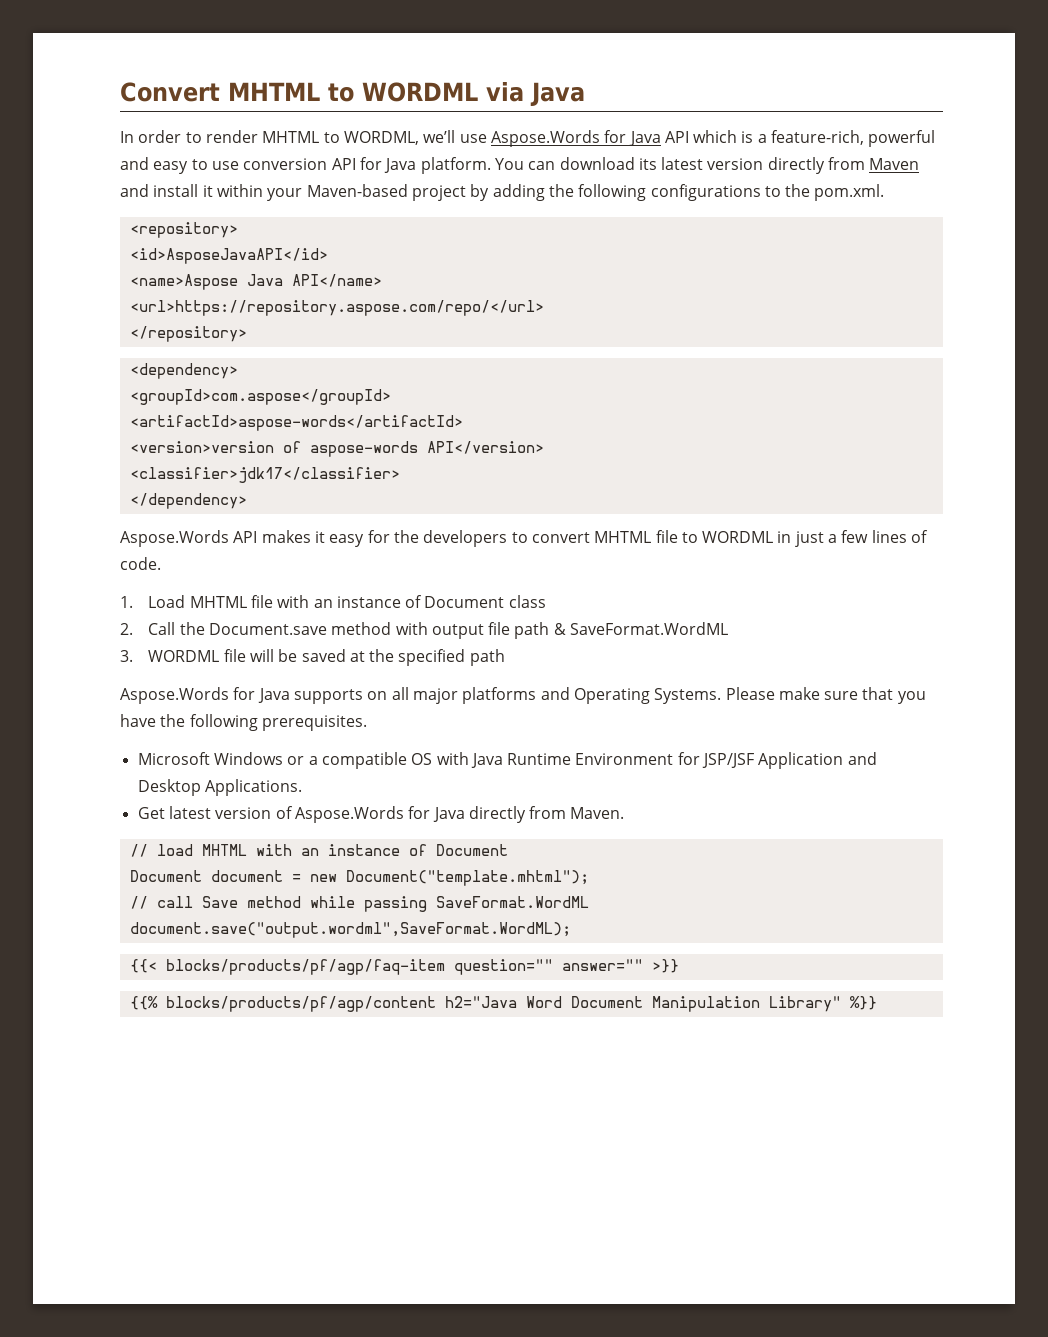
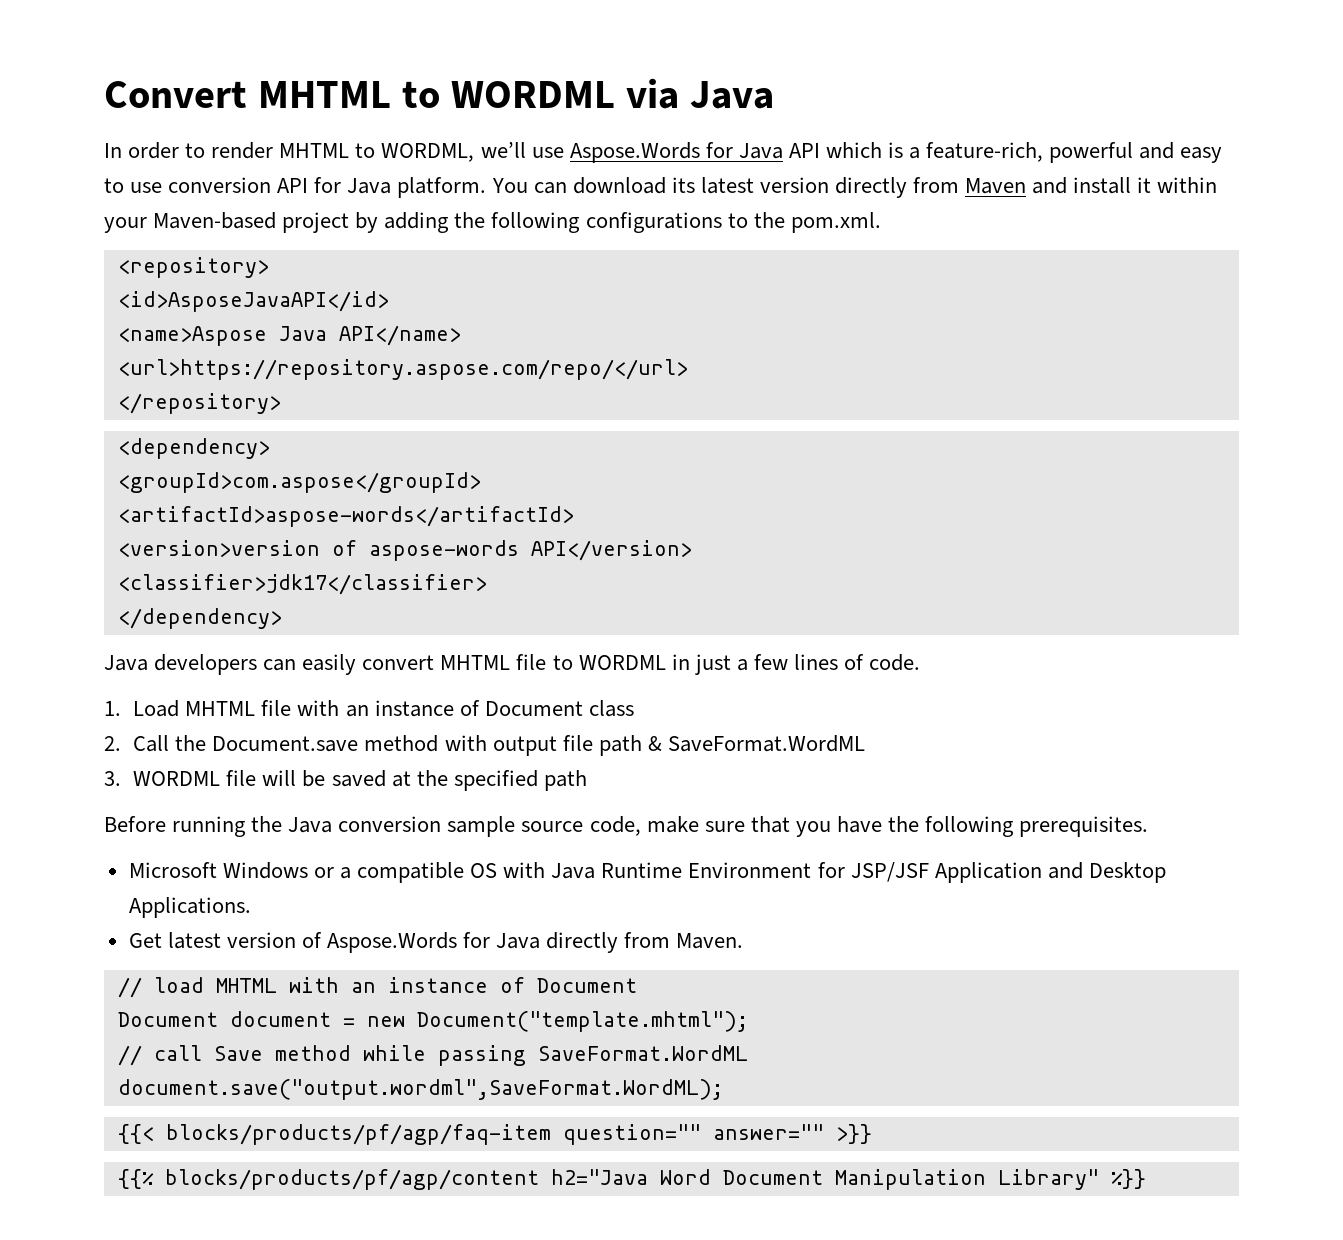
- Aspose.Words API makes it easy for the developers to convert MHTML file to WORDML in just a few lines of code.
+ Java developers can easily convert MHTML file to WORDML in just a few lines of code.
- Aspose.Words for Java supports on all major platforms and Operating Systems. Please make sure that you have the following prerequisites.
+ Before running the Java conversion sample source code, make sure that you have the following prerequisites.

